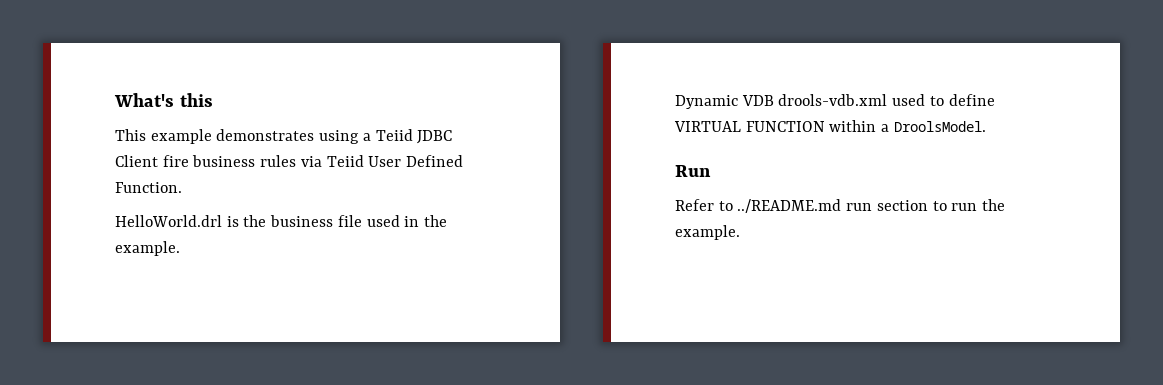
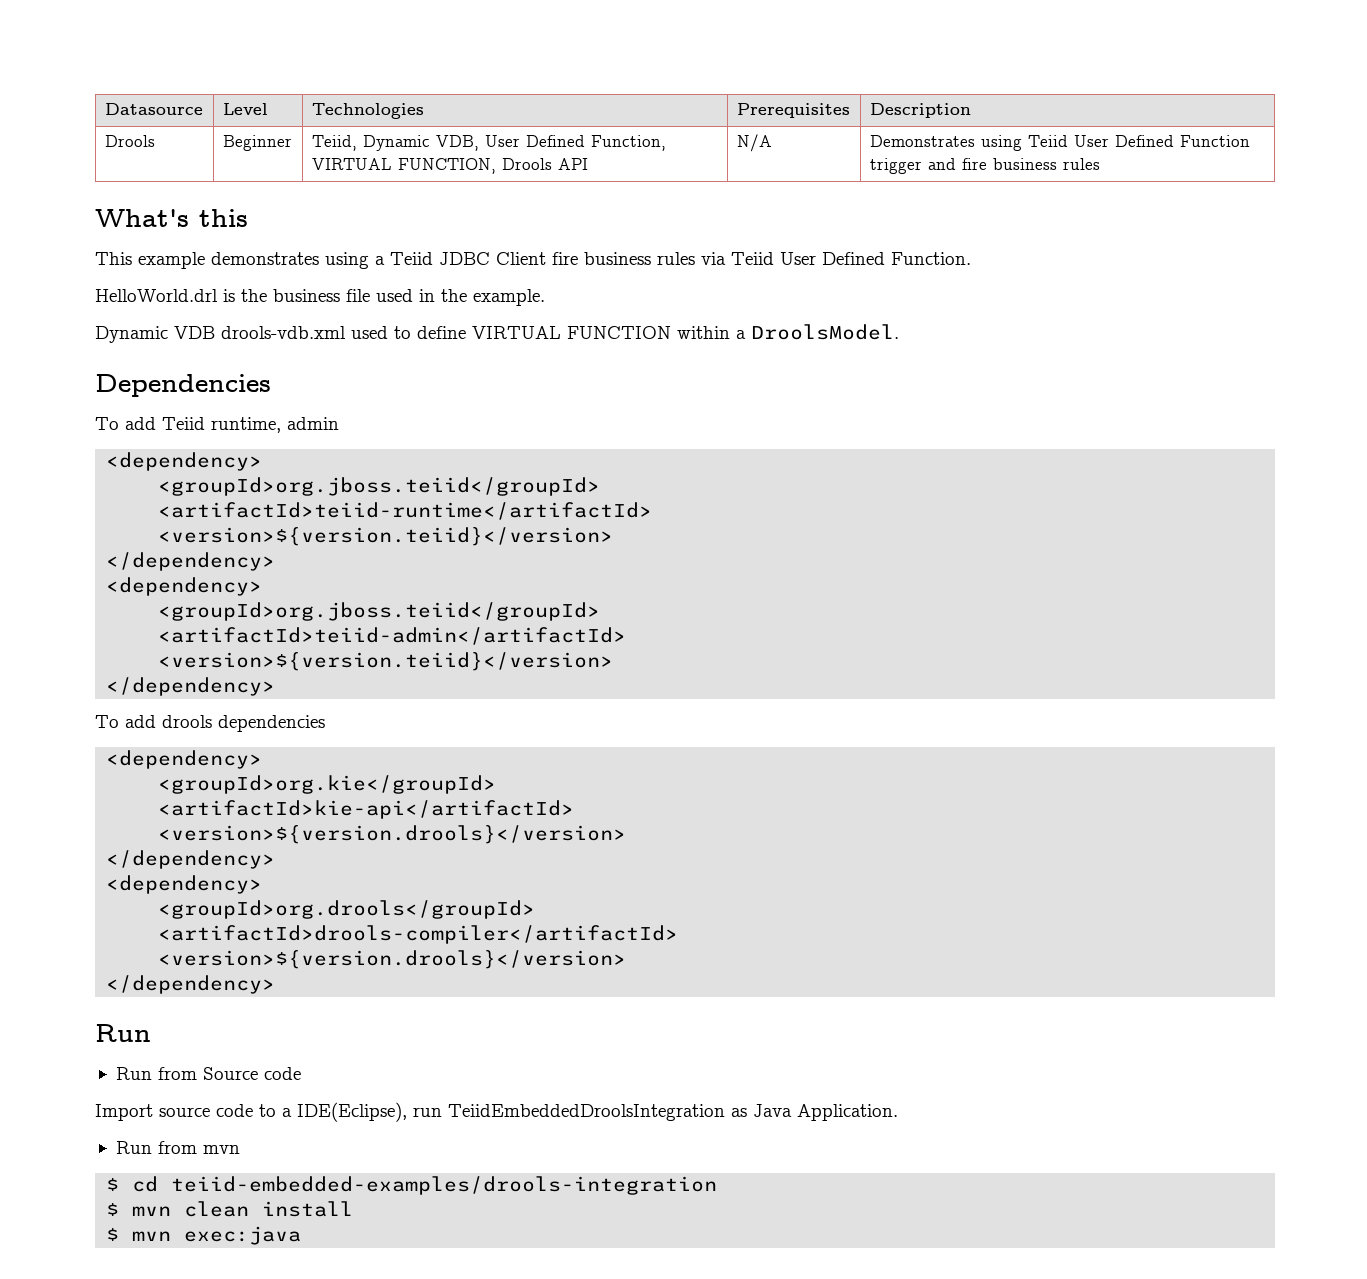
+ Datasource | Level | Technologies | Prerequisites | Description
+ Drools | Beginner | Teiid, Dynamic VDB, User Defined Function, VIRTUAL FUNCTION, Drools API | N/A | Demonstrates using Teiid User Defined Function trigger and fire business rules
+ Dependencies
+ To add Teiid runtime, admin
+ <dependency>
+ <groupId>org.jboss.teiid</groupId>
+ <artifactId>teiid-runtime</artifactId>
+ <version>${version.teiid}</version>
+ </dependency>
+ <dependency>
+ <groupId>org.jboss.teiid</groupId>
+ <artifactId>teiid-admin</artifactId>
+ <version>${version.teiid}</version>
+ </dependency>
+ To add drools dependencies
+ <dependency>
+ <groupId>org.kie</groupId>
+ <artifactId>kie-api</artifactId>
+ <version>${version.drools}</version>
+ </dependency>
+ <dependency>
+ <groupId>org.drools</groupId>
+ <artifactId>drools-compiler</artifactId>
+ <version>${version.drools}</version>
+ </dependency>
  Run
- Refer to ../README.md run section to run the example.
+ Run from Source code
+ Import source code to a IDE(Eclipse), run TeiidEmbeddedDroolsIntegration as Java Application.
+ Run from mvn
+ $ cd teiid-embedded-examples/drools-integration
+ $ mvn clean install
+ $ mvn exec:java

